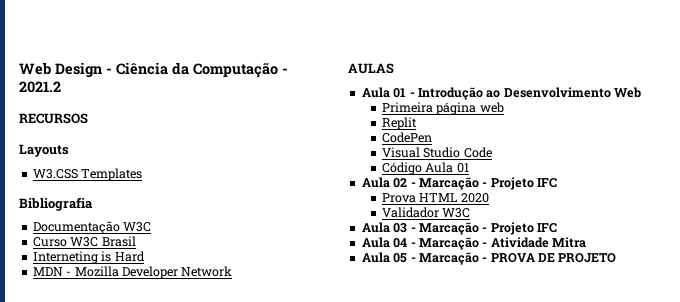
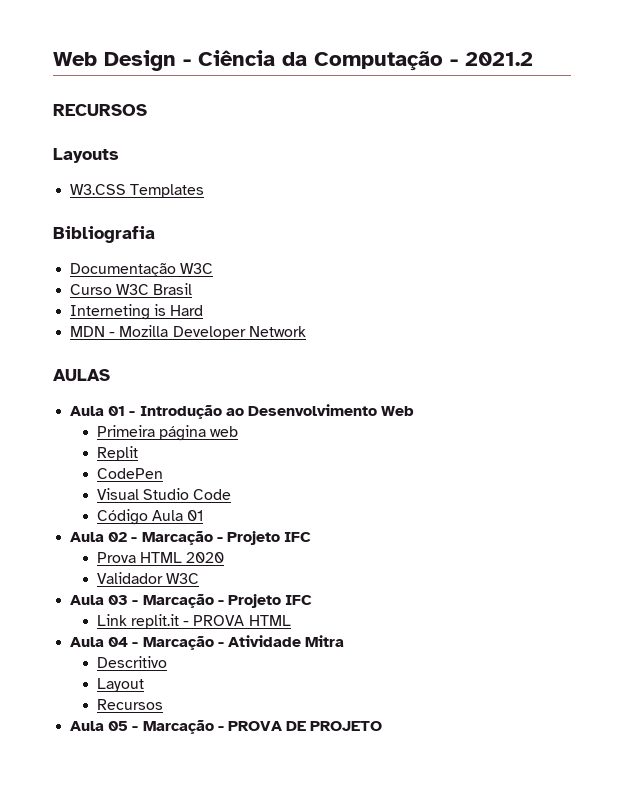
+ Link replit.it - PROVA HTML
+ Descritivo
+ Layout
+ Recursos

